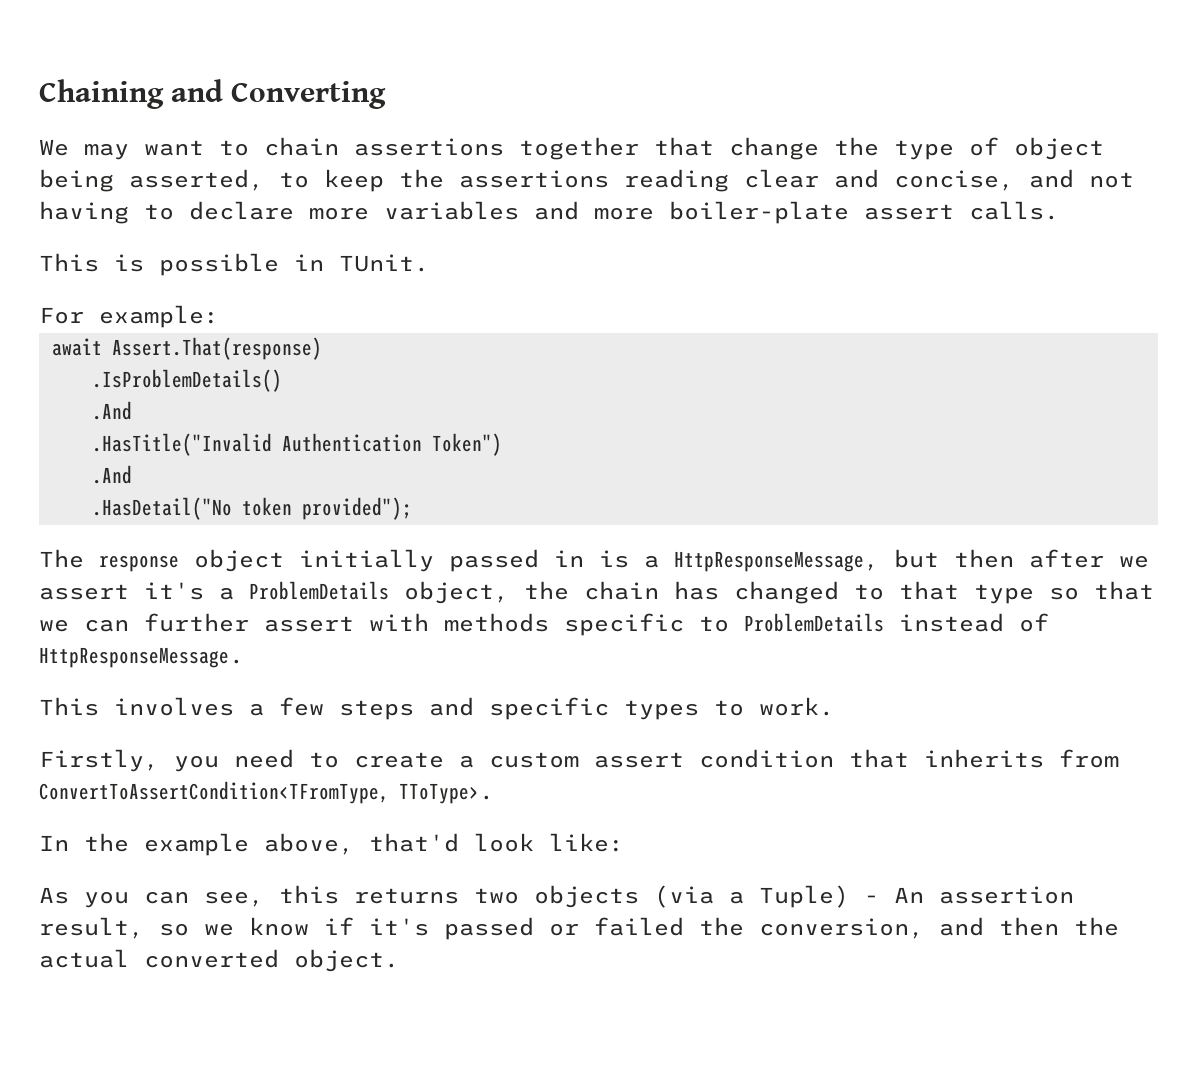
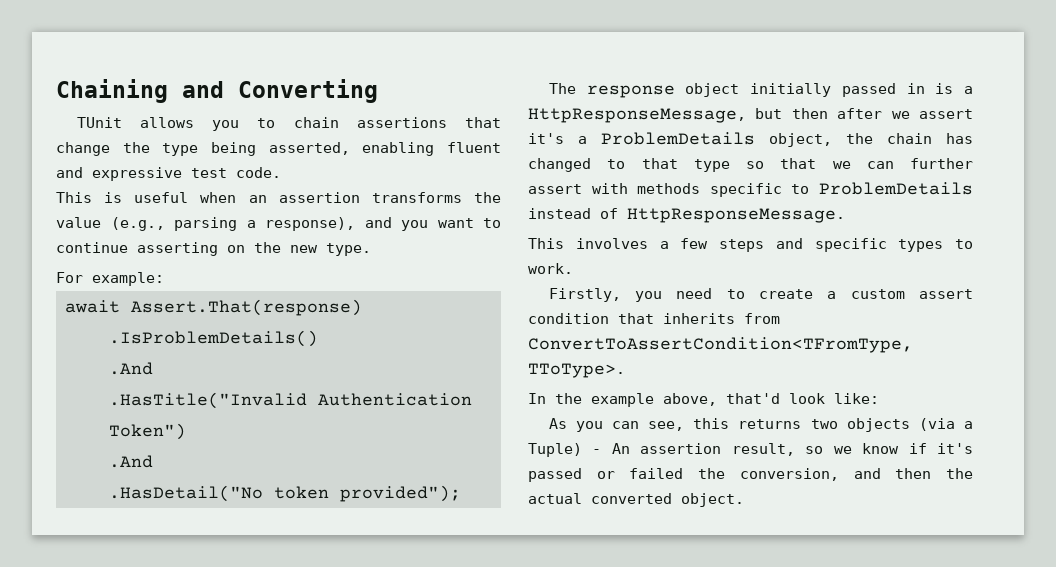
- We may want to chain assertions together that change the type of object being asserted, to keep the assertions reading clear and concise, and not having to declare more variables and more boiler-plate assert calls.
- This is possible in TUnit.
+ TUnit allows you to chain assertions that change the type being asserted, enabling fluent and expressive test code.
+ This is useful when an assertion transforms the value (e.g., parsing a response), and you want to continue asserting on the new type.

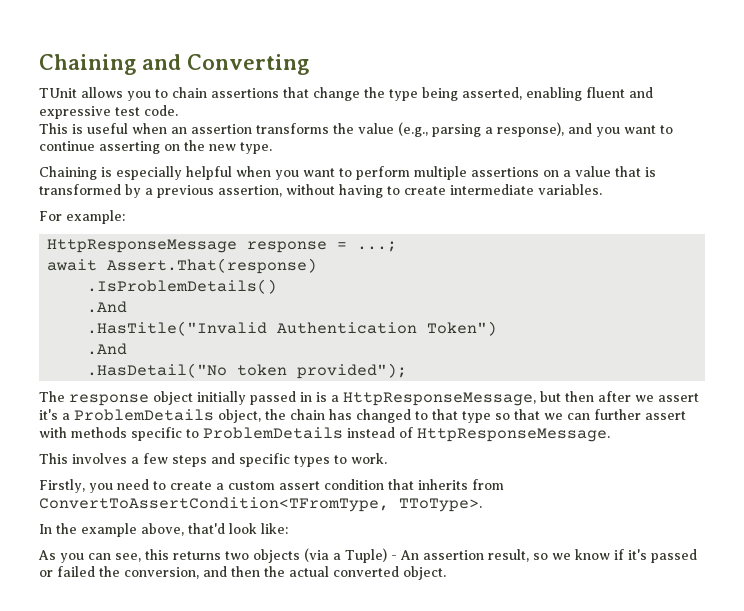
+ Chaining is especially helpful when you want to perform multiple assertions on a value that is transformed by a previous assertion, without having to create intermediate variables.
  For example:
+ HttpResponseMessage response = ...;

